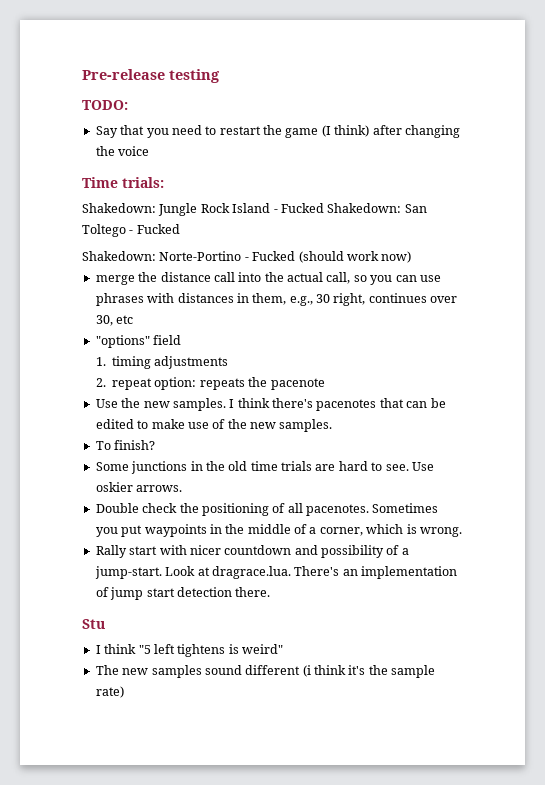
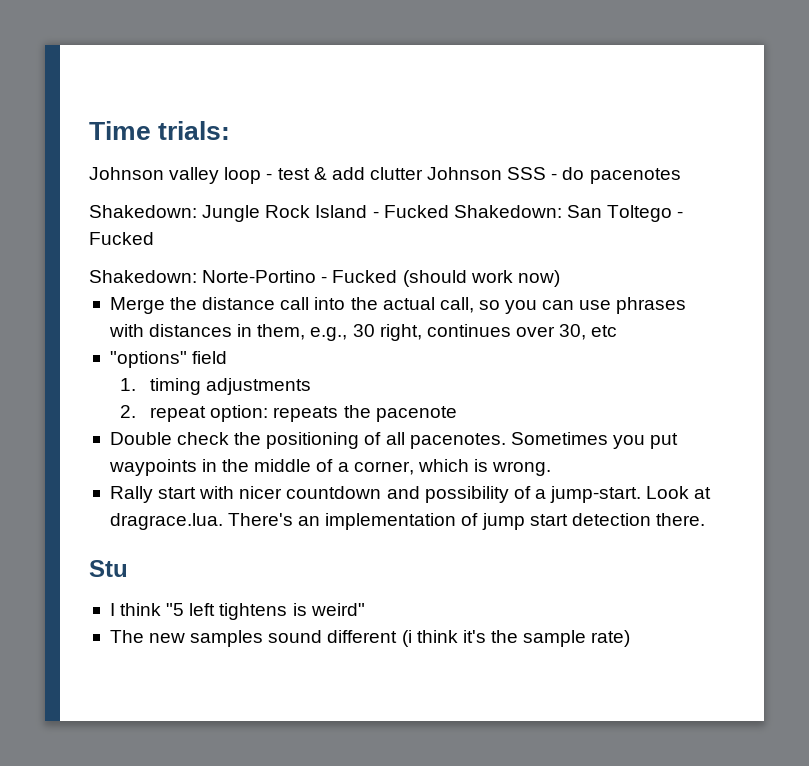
- Pre-release testing
- TODO:
- Say that you need to restart the game (I think) after changing the voice
  Time trials:
+ Johnson valley loop - test & add clutter Johnson SSS - do pacenotes
- merge the distance call into the actual call, so you can use phrases with distances in them, e.g., 30 right, continues over 30, etc
+ Merge the distance call into the actual call, so you can use phrases with distances in them, e.g., 30 right, continues over 30, etc
- Use the new samples. I think there's pacenotes that can be edited to make use of the new samples.
- To finish?
- Some junctions in the old time trials are hard to see. Use oskier arrows.

